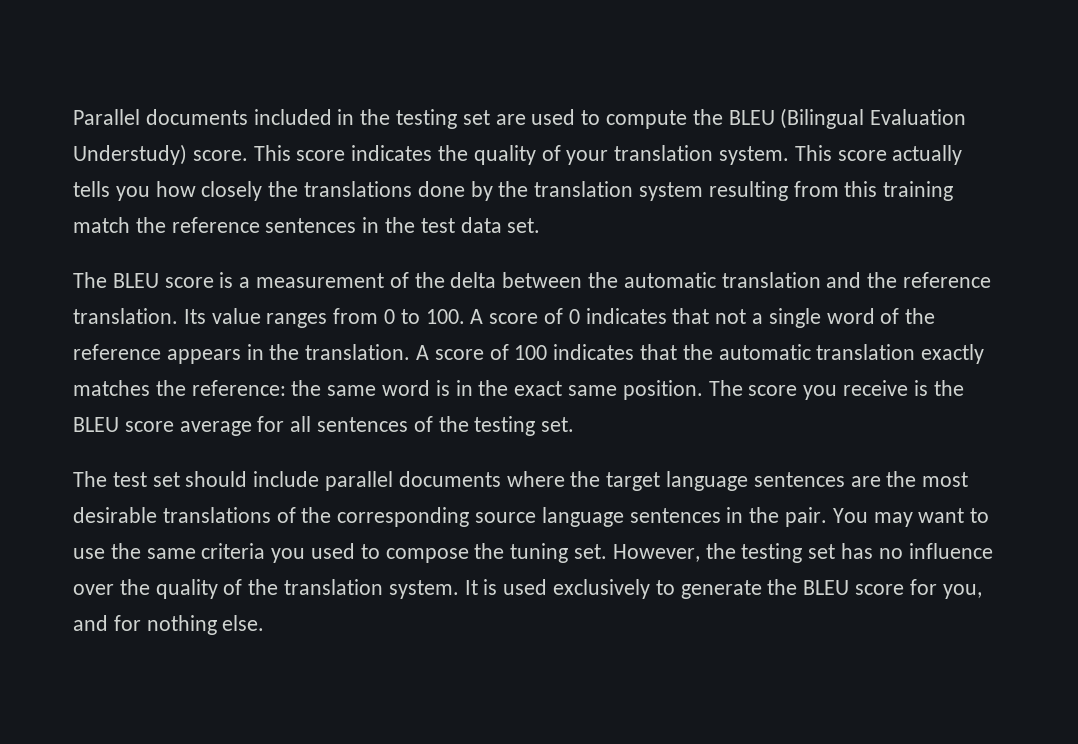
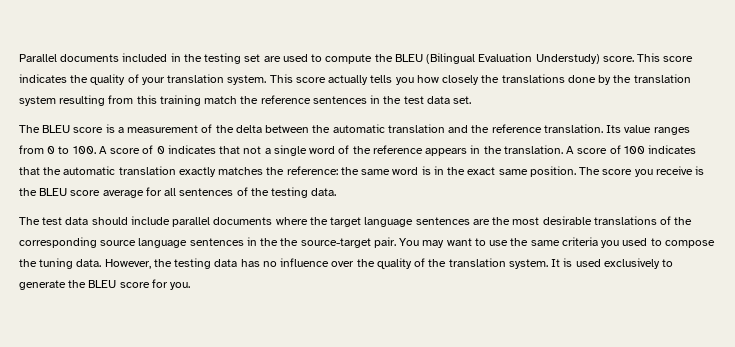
- The score you receive is the BLEU score average for all sentences of the testing set.
+ The score you receive is the BLEU score average for all sentences of the testing data.
- The test set should include parallel documents where the target language sentences are the most desirable translations of the corresponding source language sentences in the pair.
+ The test data should include parallel documents where the target language sentences are the most desirable translations of the corresponding source language sentences in the the source-target pair.
- You may want to use the same criteria you used to compose the tuning set.
+ You may want to use the same criteria you used to compose the tuning data.
- However, the testing set has no influence over the quality of the translation system.
+ However, the testing data has no influence over the quality of the translation system.
- It is used exclusively to generate the BLEU score for you, and for nothing else.
+ It is used exclusively to generate the BLEU score for you.

